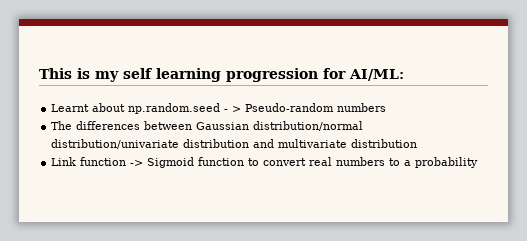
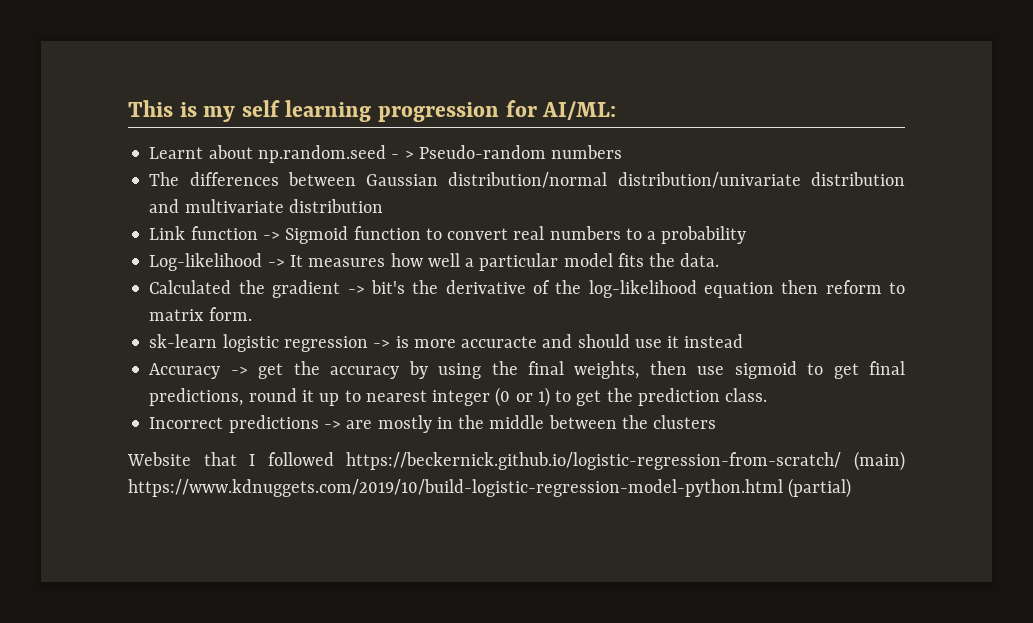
+ Log-likelihood -> It measures how well a particular model fits the data.
+ Calculated the gradient -> bit's the derivative of the log-likelihood equation then reform to matrix form.
+ sk-learn logistic regression -> is more accuracte and should use it instead
+ Accuracy -> get the accuracy by using the final weights, then use sigmoid to get final predictions, round it up to nearest integer (0 or 1) to get the prediction class.
+ Incorrect predictions -> are mostly in the middle between the clusters
+ Website that I followed https://beckernick.github.io/logistic-regression-from-scratch/ (main) https://www.kdnuggets.com/2019/10/build-logistic-regression-model-python.html (partial)

